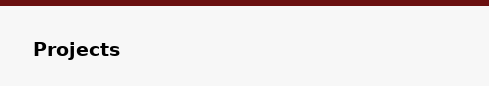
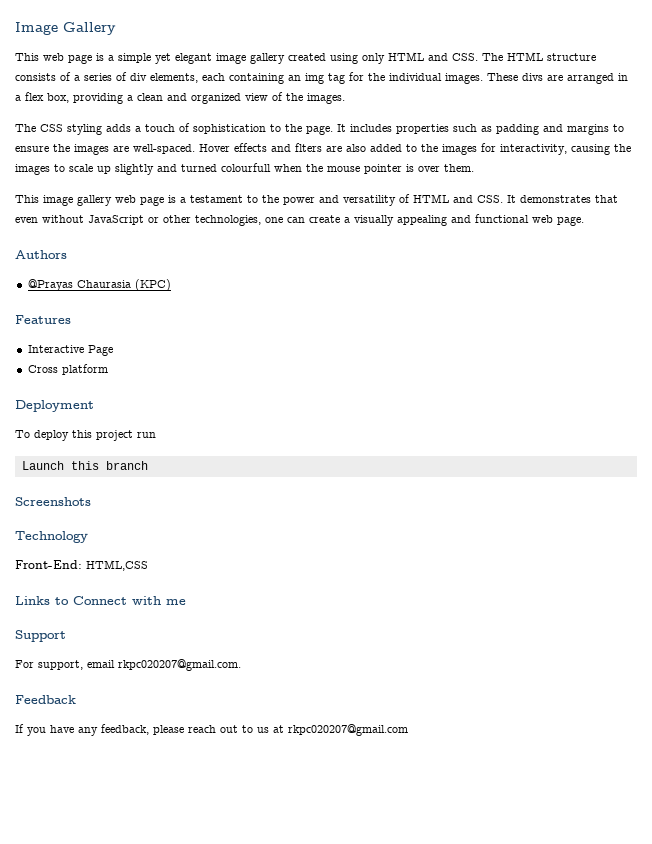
- Projects
+ Image Gallery
+ This web page is a simple yet elegant image gallery created using only HTML and CSS. The HTML structure consists of a series of div elements, each containing an img tag for the individual images. These divs are arranged in a flex box, providing a clean and organized view of the images.
+ The CSS styling adds a touch of sophistication to the page. It includes properties such as padding and margins to ensure the images are well-spaced. Hover effects and flters are also added to the images for interactivity, causing the images to scale up slightly and turned colourfull when the mouse pointer is over them.
+ This image gallery web page is a testament to the power and versatility of HTML and CSS. It demonstrates that even without JavaScript or other technologies, one can create a visually appealing and functional web page.
+ Authors
+ @Prayas Chaurasia (KPC)
+ Features
+ Interactive Page
+ Cross platform
+ Deployment
+ To deploy this project run
+ Launch this branch
+ Screenshots
+ Technology
+ Front-End: HTML,CSS
+ Links to Connect with me
+ Support
+ For support, email rkpc020207@gmail.com.
+ Feedback
+ If you have any feedback, please reach out to us at rkpc020207@gmail.com

